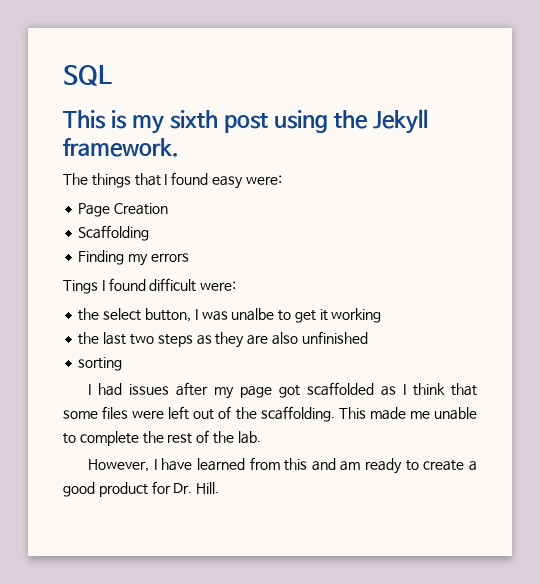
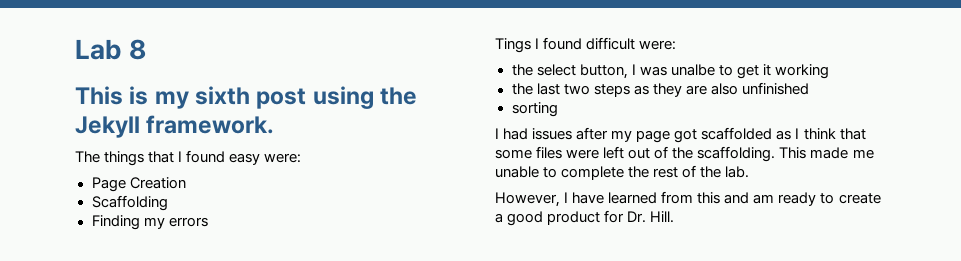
- SQL
+ Lab 8

